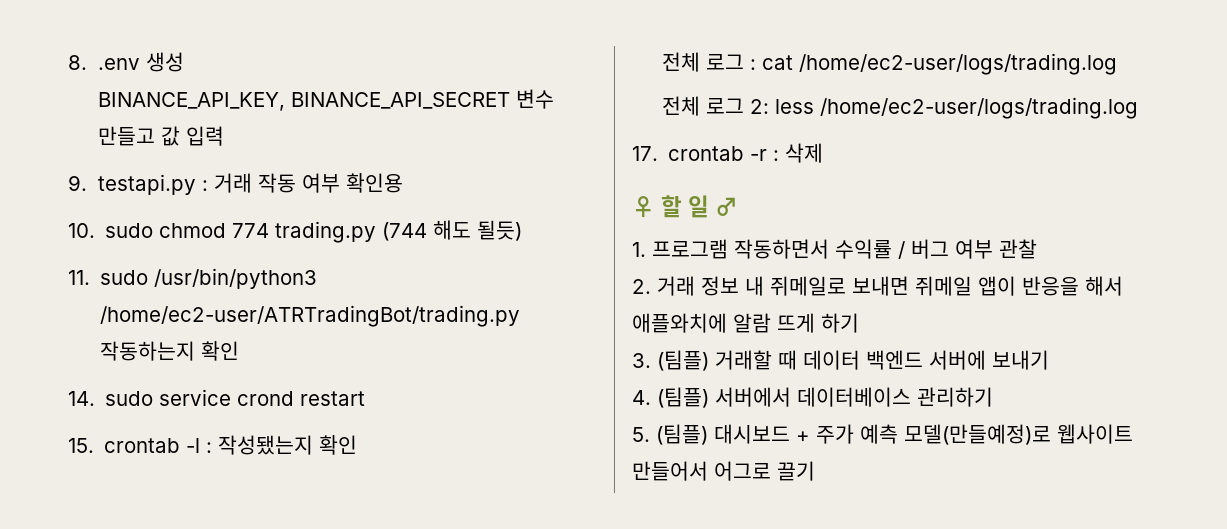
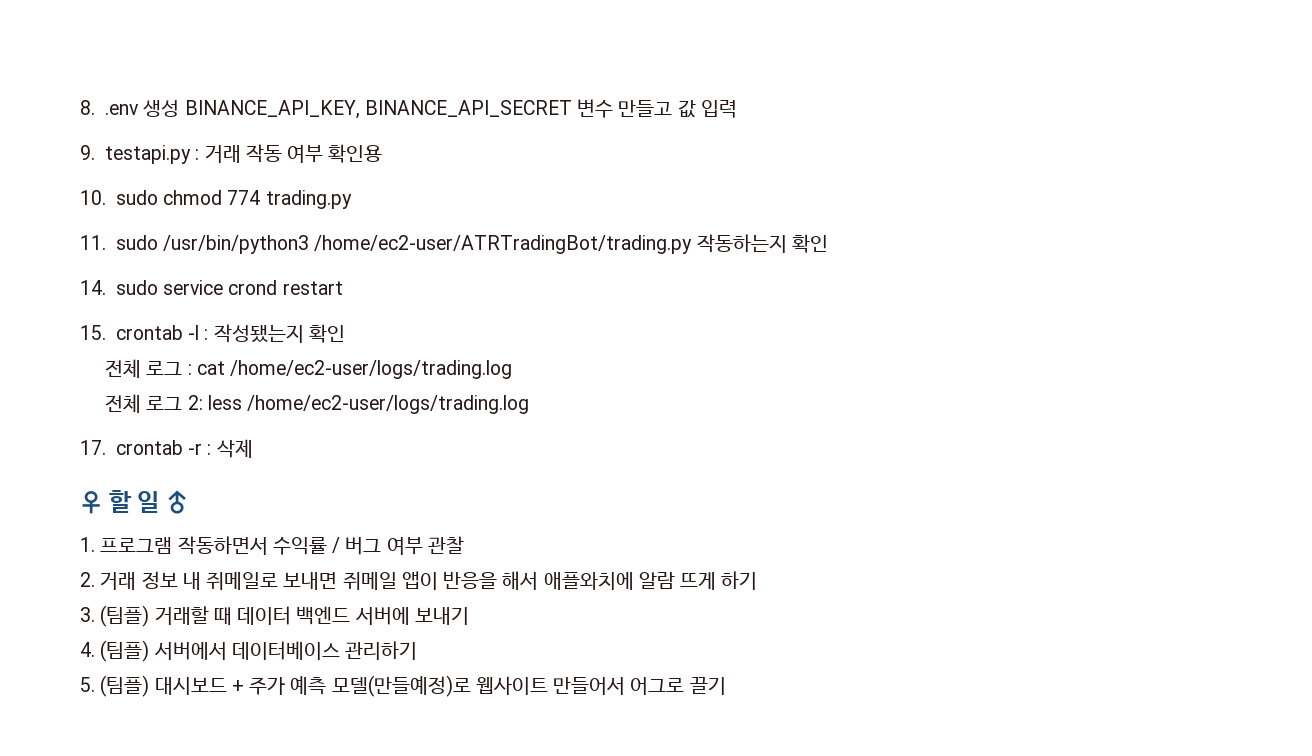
- 8. .env 생성
- BINANCE_API_KEY, BINANCE_API_SECRET 변수 만들고 값 입력
+ 8. .env 생성 BINANCE_API_KEY, BINANCE_API_SECRET 변수 만들고 값 입력
- 10. sudo chmod 774 trading.py (744 해도 될듯)
+ 10. sudo chmod 774 trading.py

